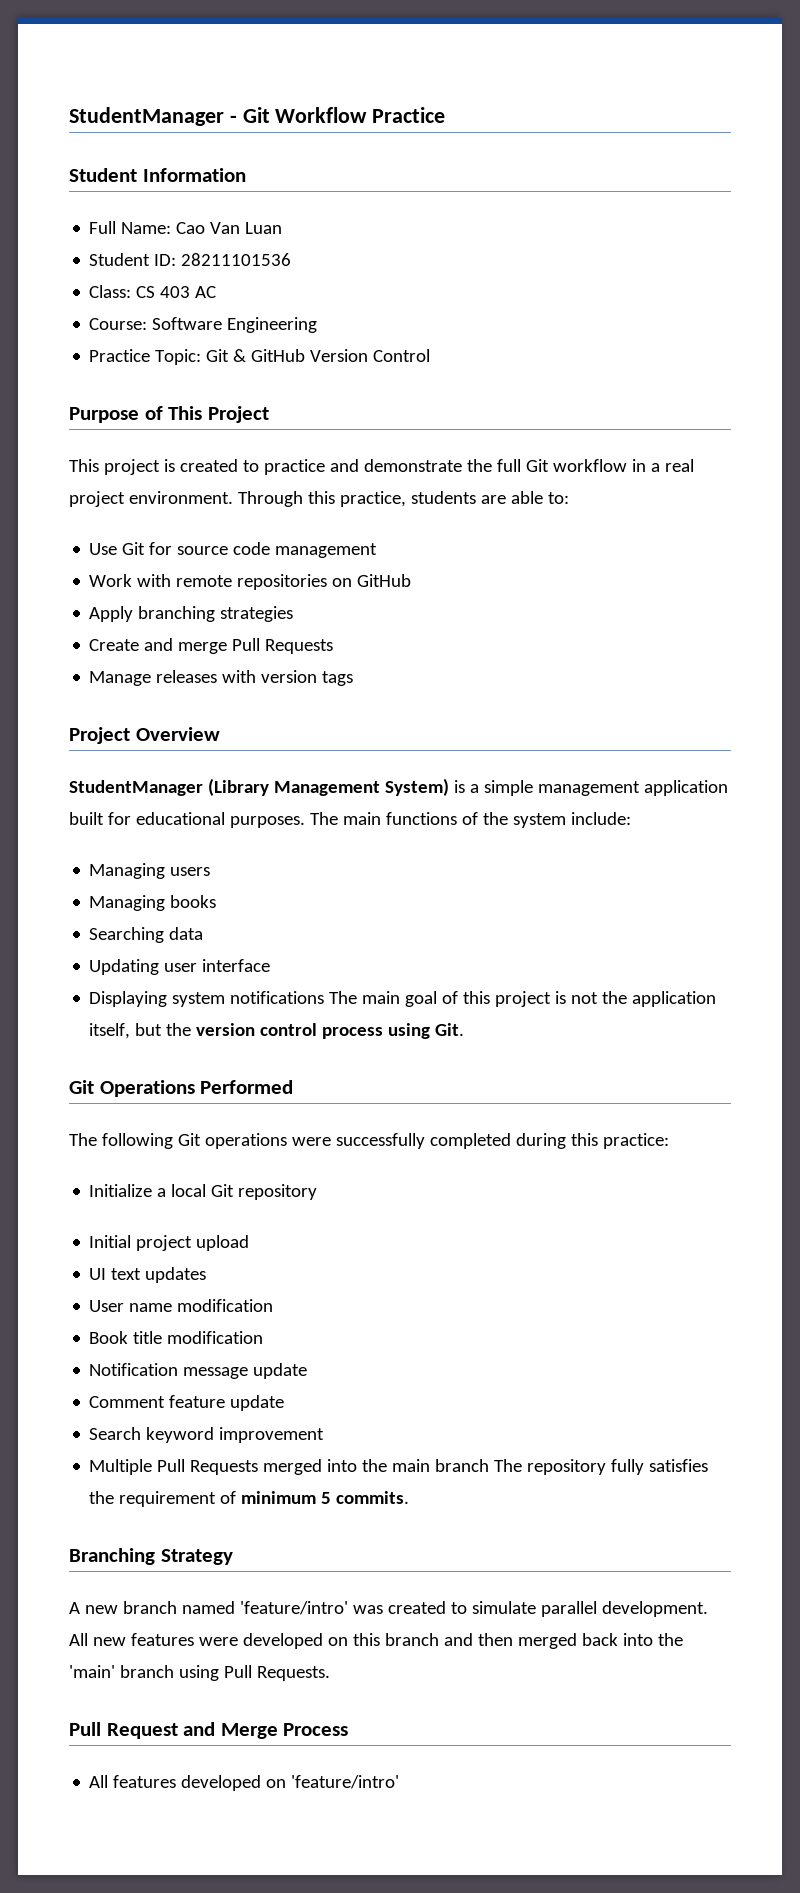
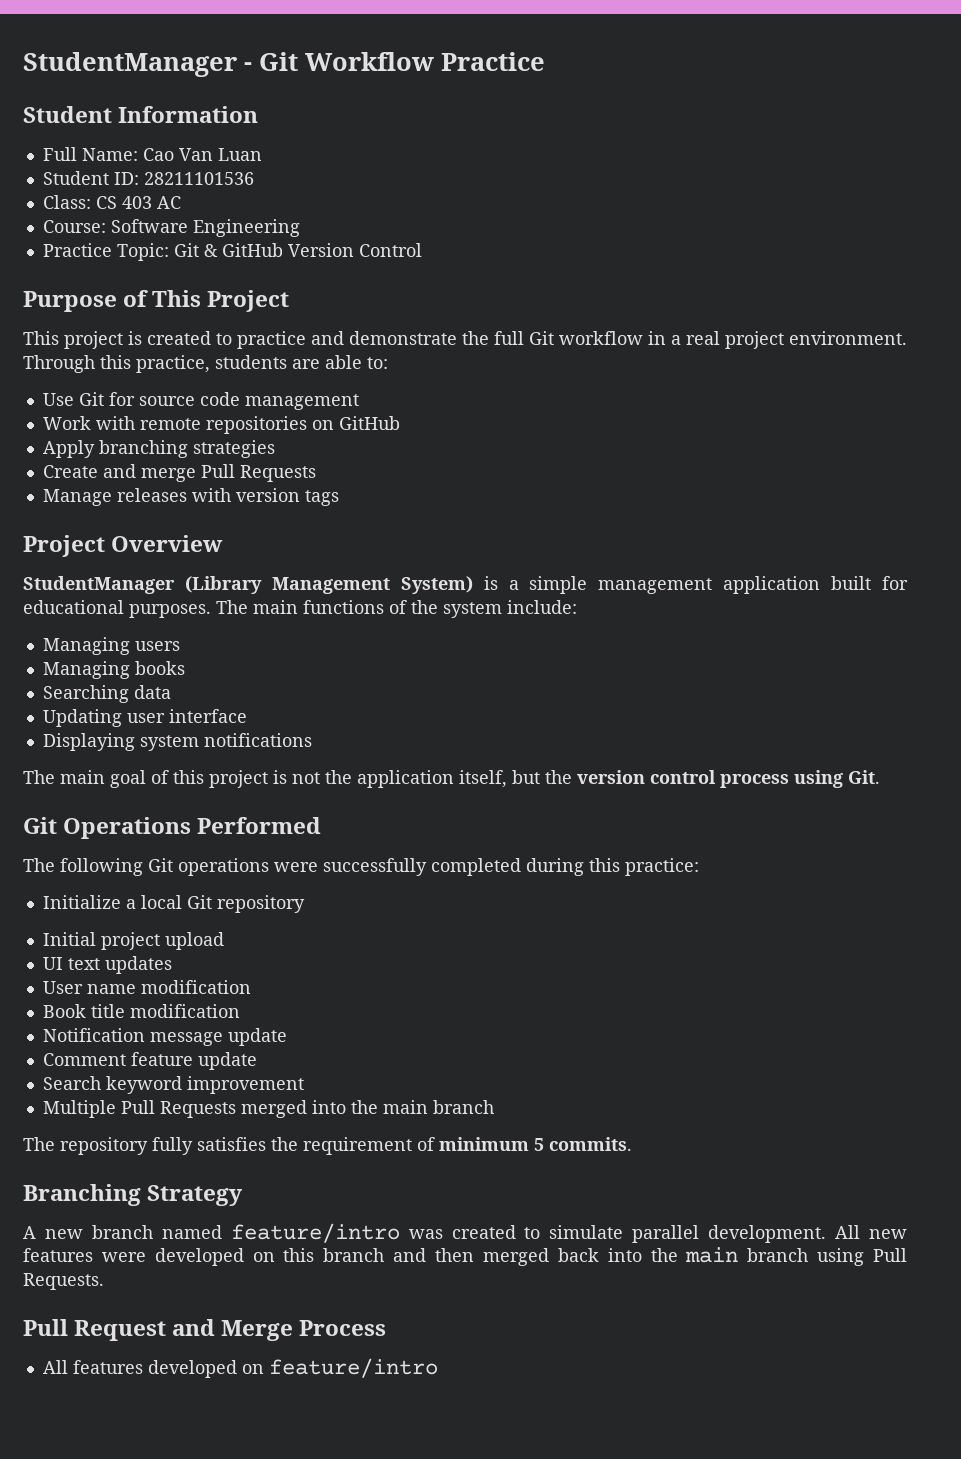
- Displaying system notifications The main goal of this project is not the application itself, but the version control process using Git.
+ Displaying system notifications
+ The main goal of this project is not the application itself, but the version control process using Git.
- Multiple Pull Requests merged into the main branch The repository fully satisfies the requirement of minimum 5 commits.
+ Multiple Pull Requests merged into the main branch
+ The repository fully satisfies the requirement of minimum 5 commits.
- A new branch named 'feature/intro' was created to simulate parallel development.
+ A new branch named feature/intro was created to simulate parallel development.
- All new features were developed on this branch and then merged back into the 'main' branch using Pull Requests.
+ All new features were developed on this branch and then merged back into the main branch using Pull Requests.
- All features developed on 'feature/intro'
+ All features developed on feature/intro

